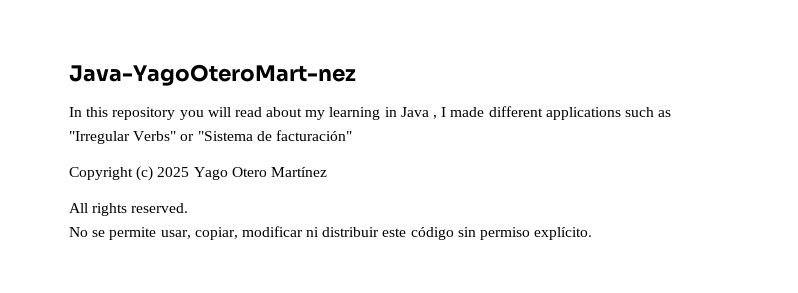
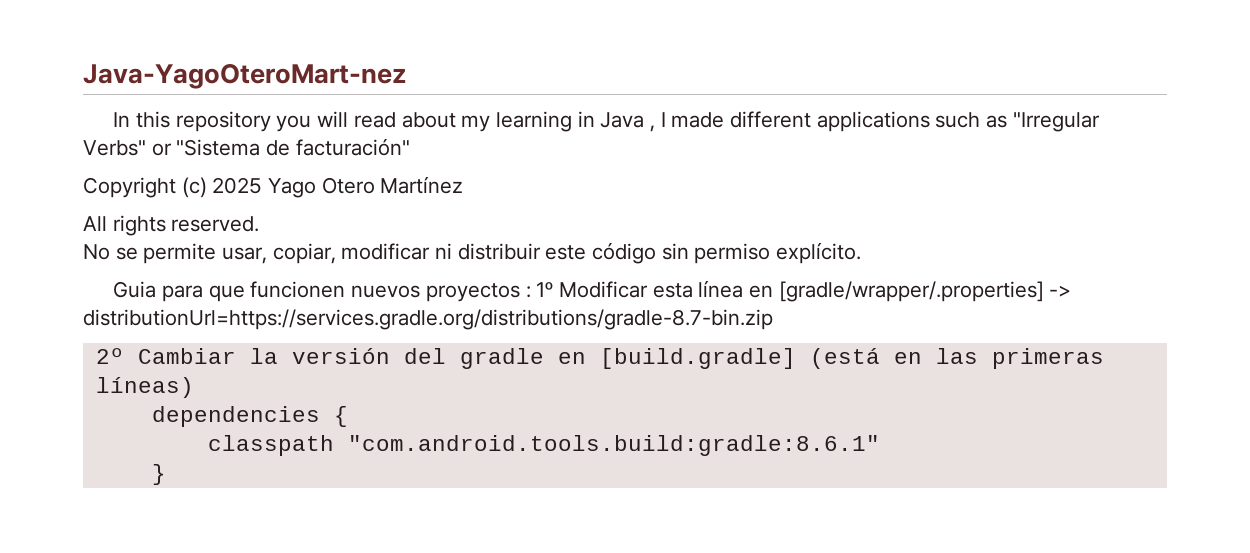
+ Guia para que funcionen nuevos proyectos : 1º Modificar esta línea en [gradle/wrapper/.properties] -> distributionUrl=https://services.gradle.org/distributions/gradle-8.7-bin.zip
+ 2º Cambiar la versión del gradle en [build.gradle] (está en las primeras líneas)
+ dependencies {
+ classpath "com.android.tools.build:gradle:8.6.1"
+ }

